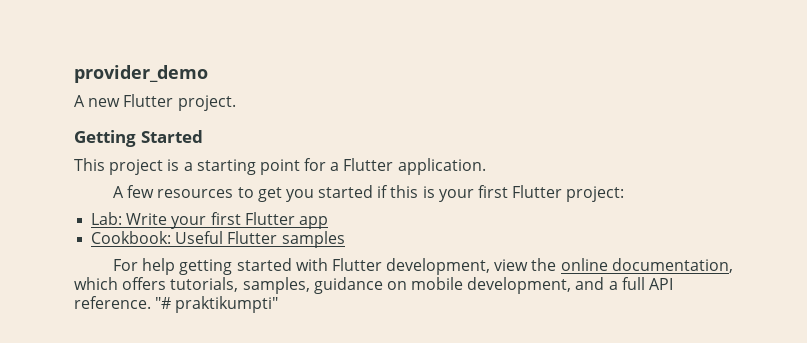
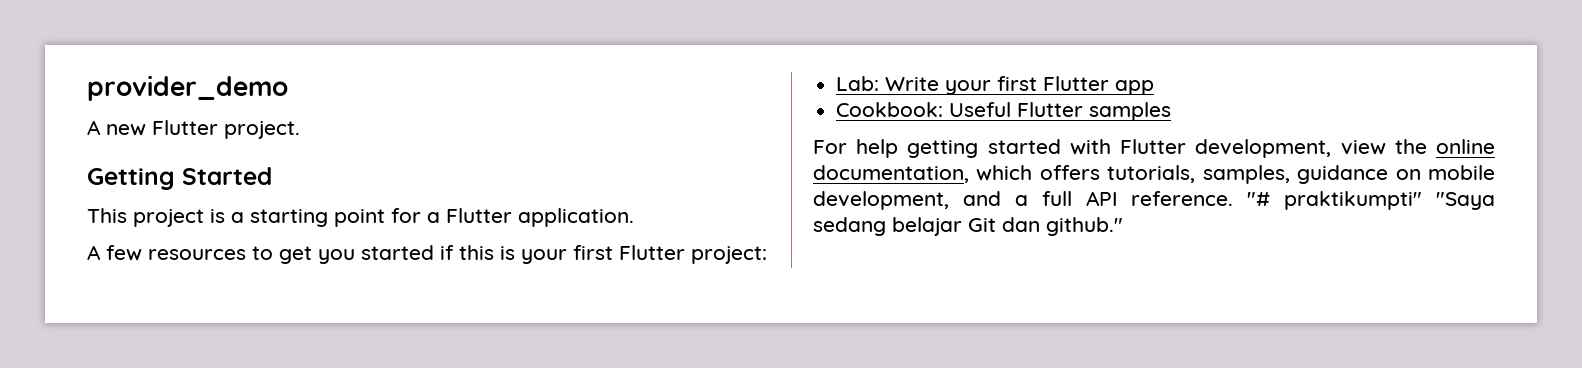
- "# praktikumpti"
+ "# praktikumpti" "Saya sedang belajar Git dan github."

